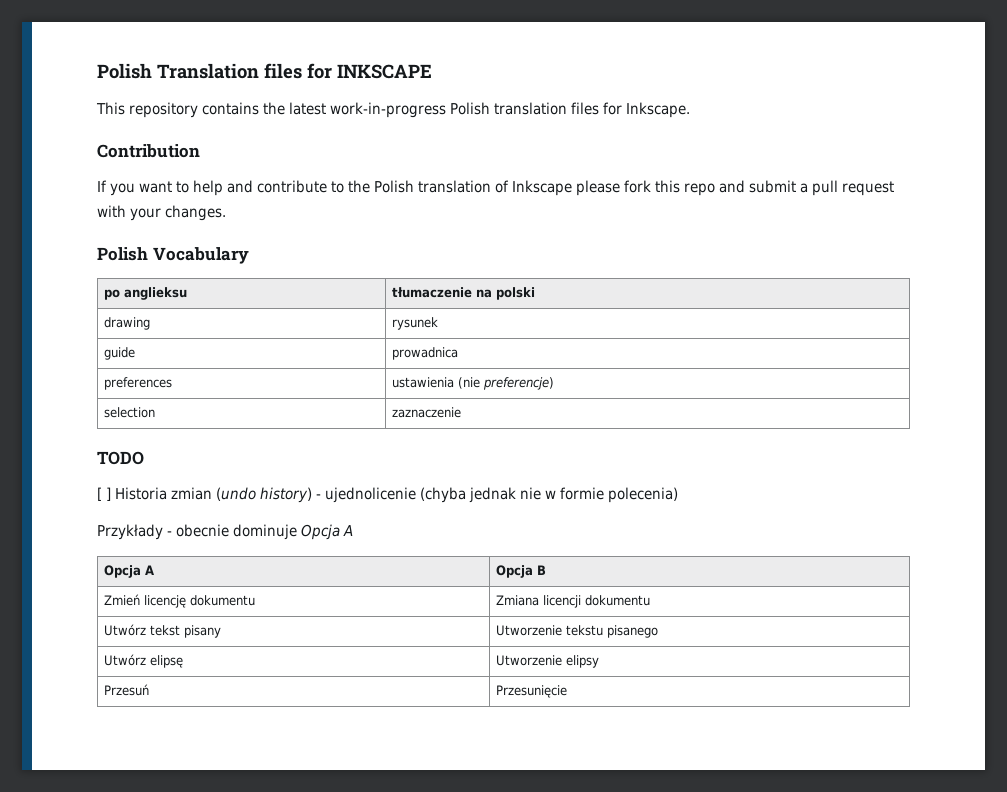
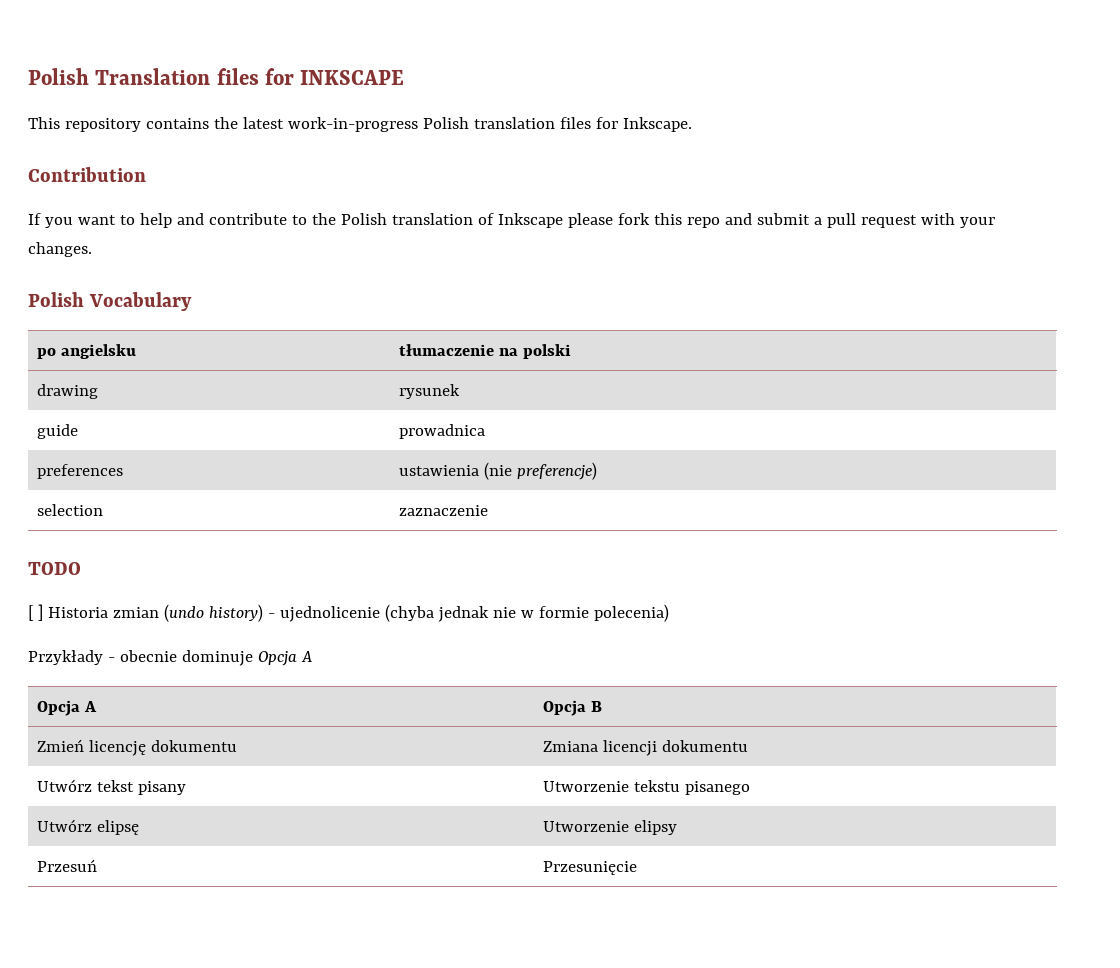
- po anglieksu | tłumaczenie na polski
+ po angielsku | tłumaczenie na polski

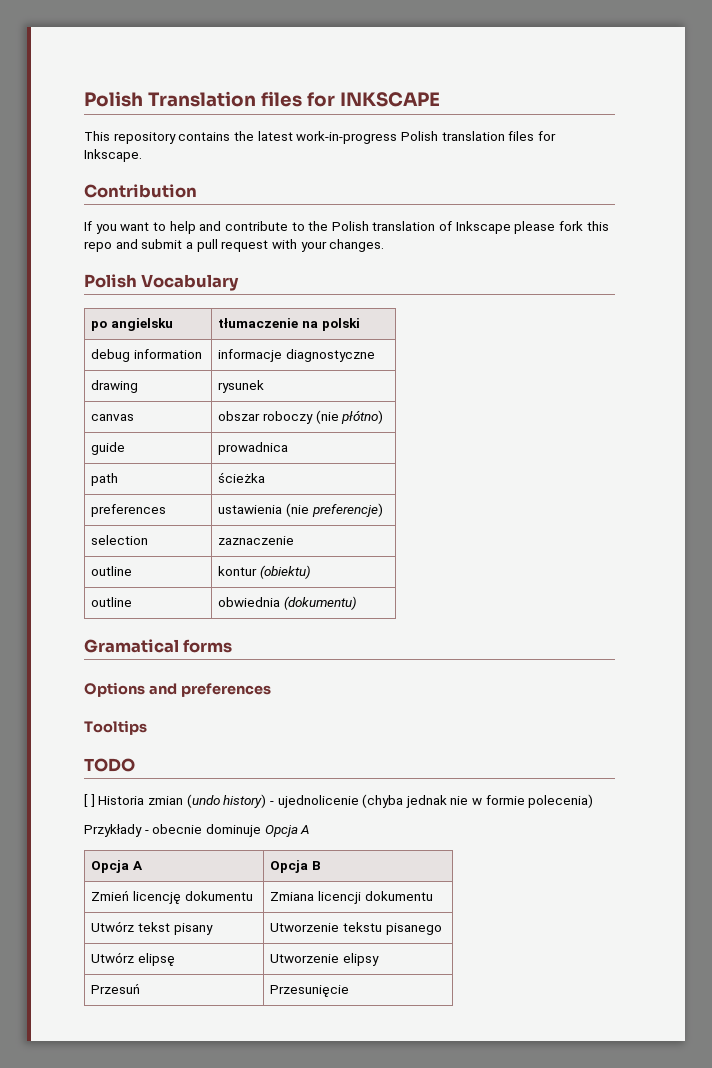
+ debug information | informacje diagnostyczne
  drawing | rysunek
+ canvas | obszar roboczy (nie płótno)
+ path | ścieżka
+ outline | kontur (obiektu)
+ outline | obwiednia (dokumentu)
+ Gramatical forms
+ Options and preferences
+ Tooltips

